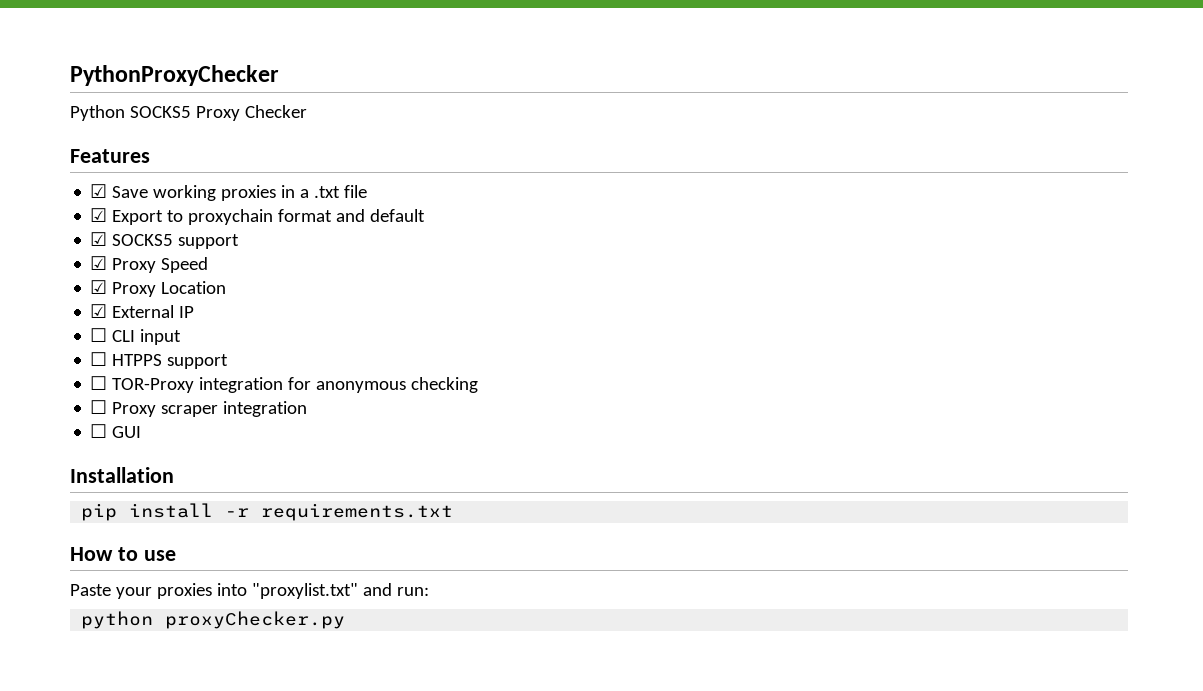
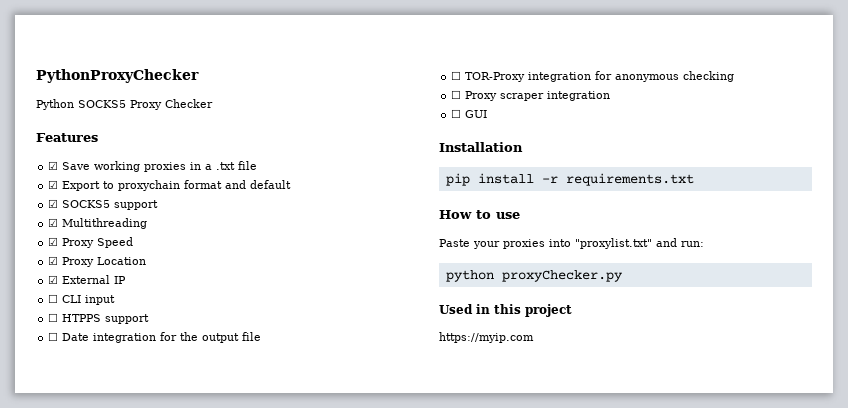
+ ☑ Multithreading
+ ☐ Date integration for the output file
+ Used in this project
+ https://myip.com

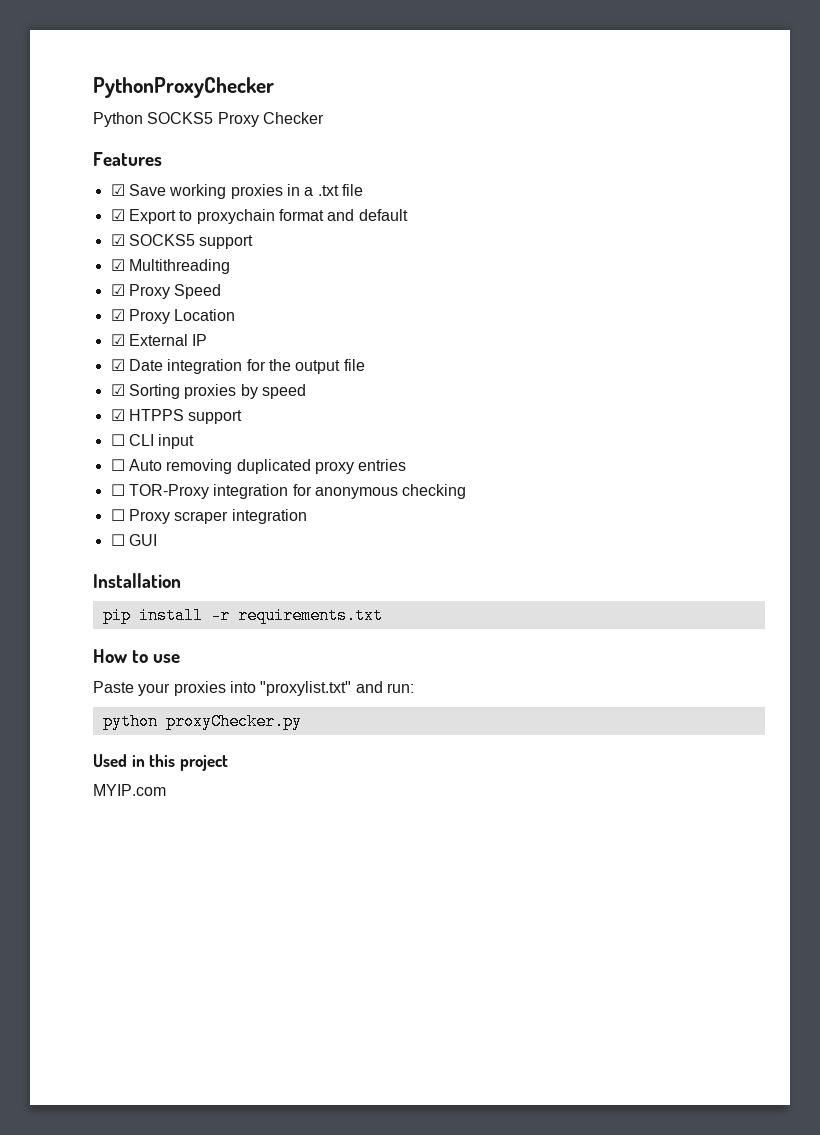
- ☐ CLI input
- ☐ HTPPS support
- ☐ Date integration for the output file
+ ☑ Date integration for the output file
+ ☑ Sorting proxies by speed
+ ☑ HTPPS support
+ ☐ CLI input
+ ☐ Auto removing duplicated proxy entries
- https://myip.com
+ MYIP.com

